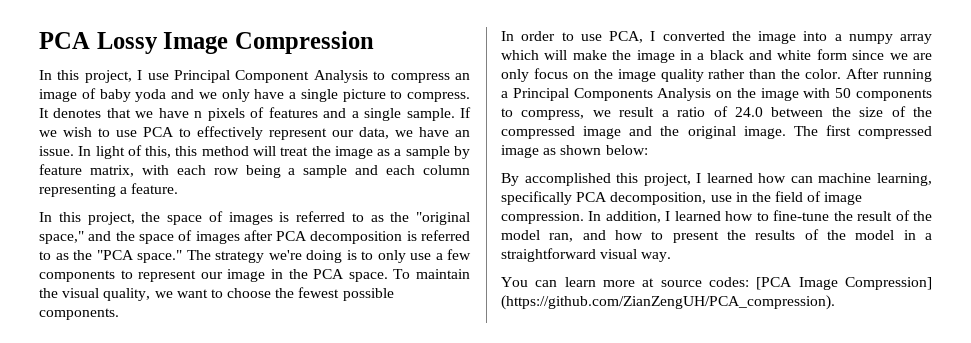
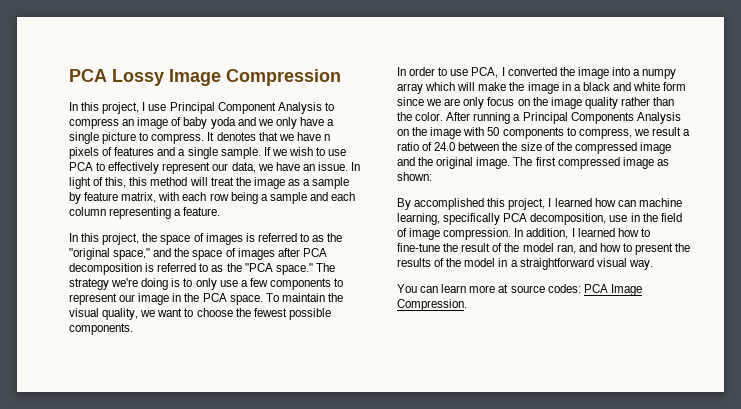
- The first compressed image as shown below:
+ The first compressed image as shown:
- You can learn more at source codes: [PCA Image Compression] (https://github.com/ZianZengUH/PCA_compression).
+ You can learn more at source codes: PCA Image Compression.

